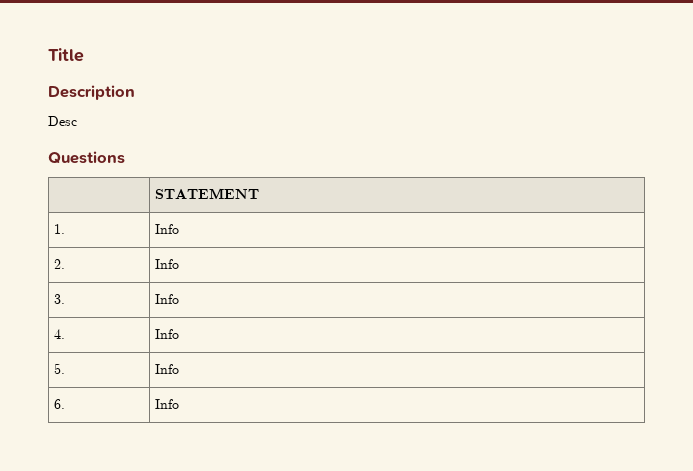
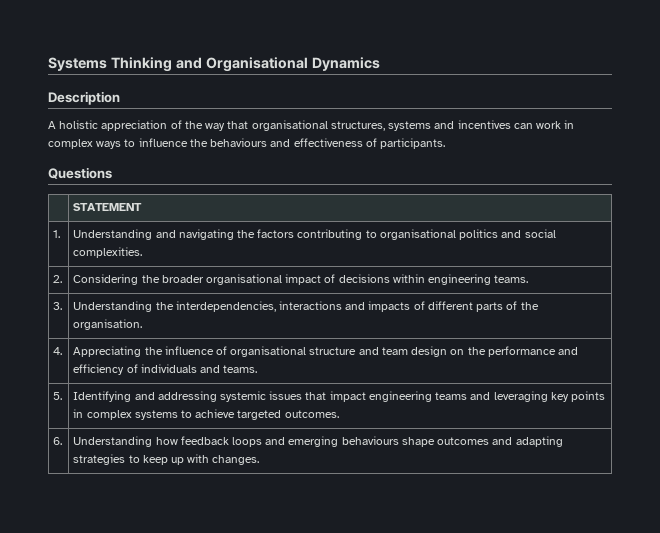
- Title
+ Systems Thinking and Organisational Dynamics
  Description
- Desc
+ A holistic appreciation of the way that organisational structures, systems and incentives can work in complex ways to influence the behaviours and effectiveness of participants.
  Questions
  | STATEMENT
- 1. | Info
- 2. | Info
- 3. | Info
- 4. | Info
- 5. | Info
- 6. | Info
+ 1. | Understanding and navigating the factors contributing to organisational politics and social complexities.
+ 2. | Considering the broader organisational impact of decisions within engineering teams.
+ 3. | Understanding the interdependencies, interactions and impacts of different parts of the organisation.
+ 4. | Appreciating the influence of organisational structure and team design on the performance and efficiency of individuals and teams.
+ 5. | Identifying and addressing systemic issues that impact engineering teams and leveraging key points in complex systems to achieve targeted outcomes.
+ 6. | Understanding how feedback loops and emerging behaviours shape outcomes and adapting strategies to keep up with changes.

